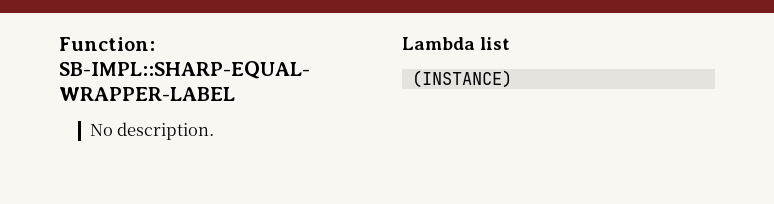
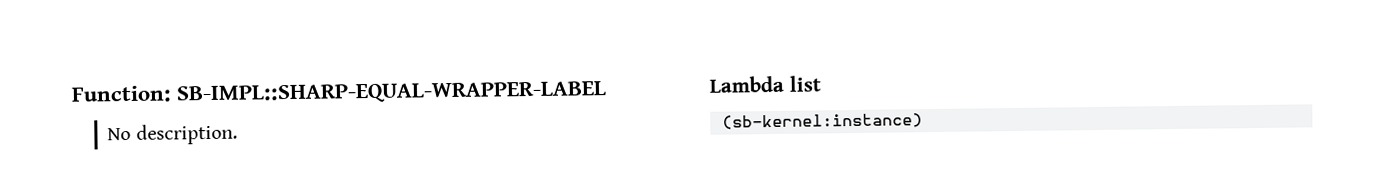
- (INSTANCE)
+ (sb-kernel:instance)

